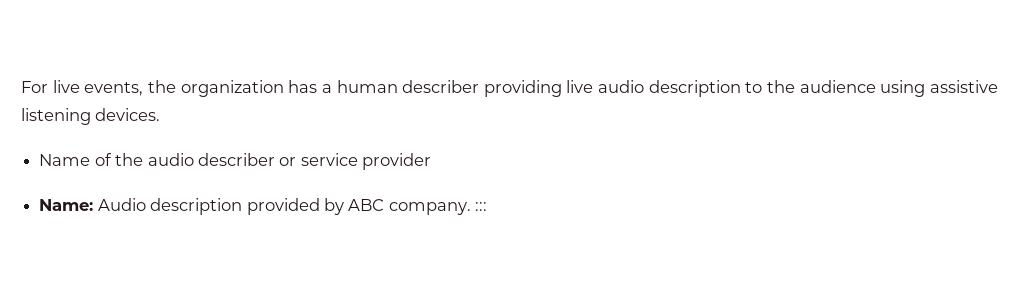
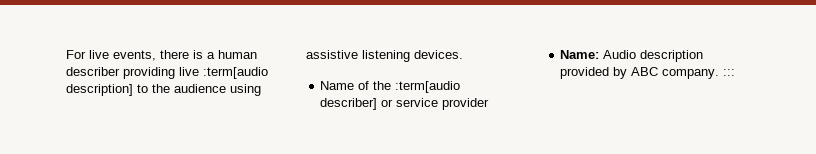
- For live events, the organization has a human describer providing live audio description to the audience using assistive listening devices.
+ For live events, there is a human describer providing live :term[audio description] to the audience using assistive listening devices.
- Name of the audio describer or service provider
+ Name of the :term[audio describer] or service provider

